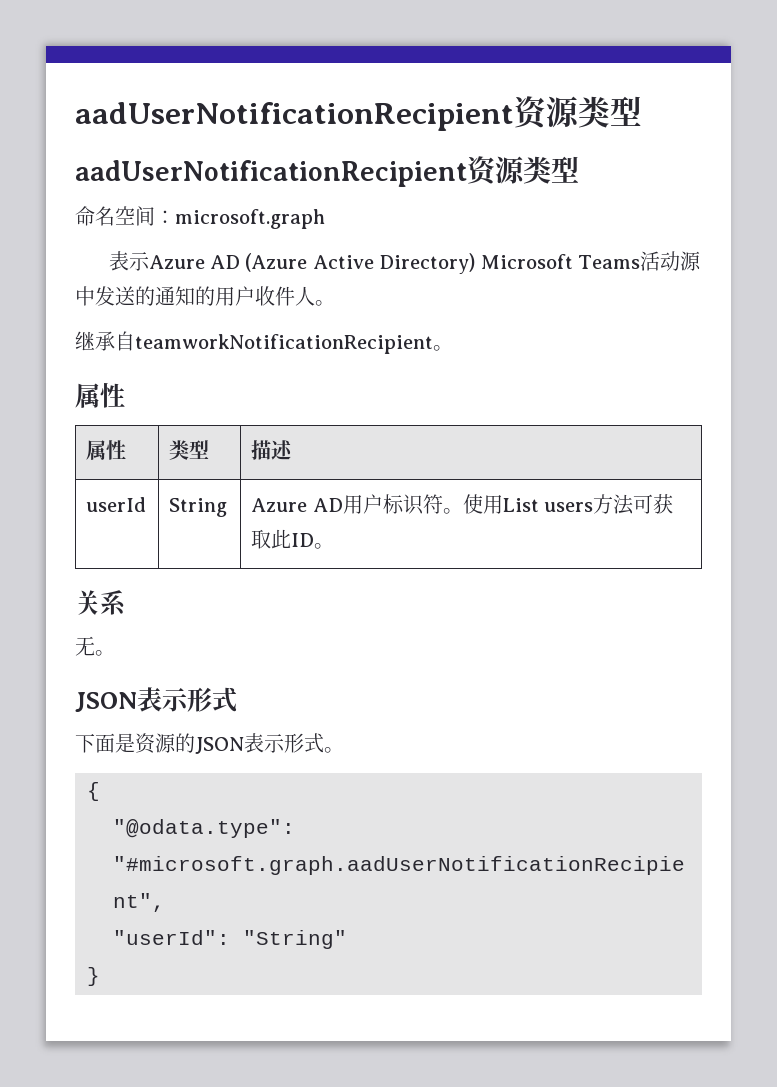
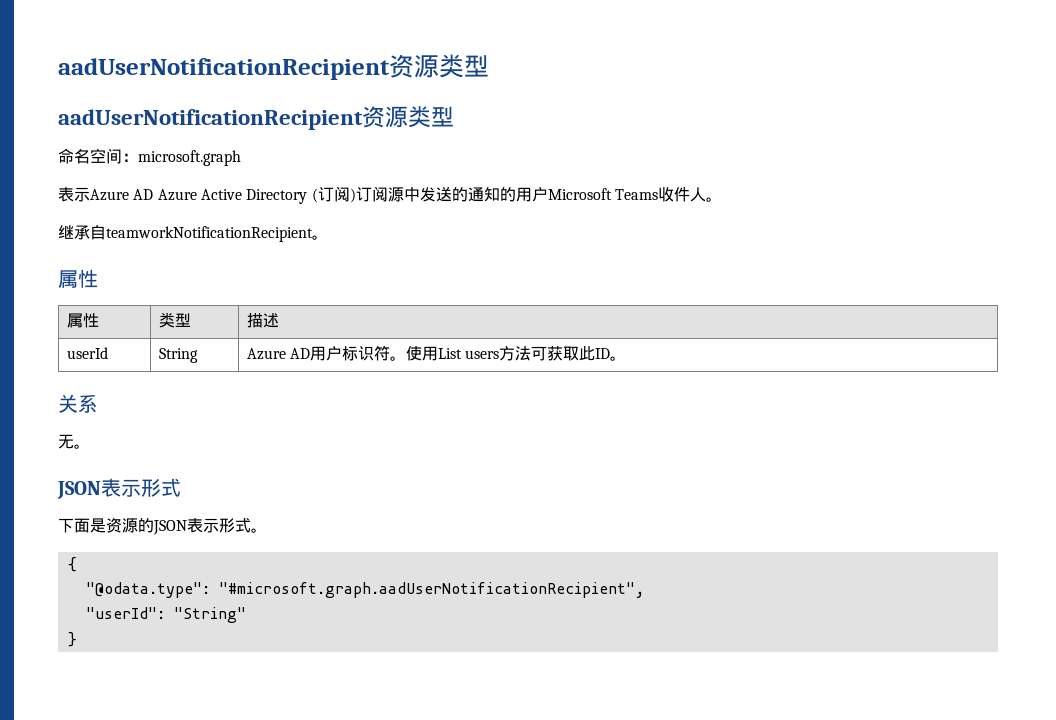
- 表示Azure AD (Azure Active Directory) Microsoft Teams活动源中发送的通知的用户收件人。
+ 表示Azure AD Azure Active Directory (订阅)订阅源中发送的通知的用户Microsoft Teams收件人。

